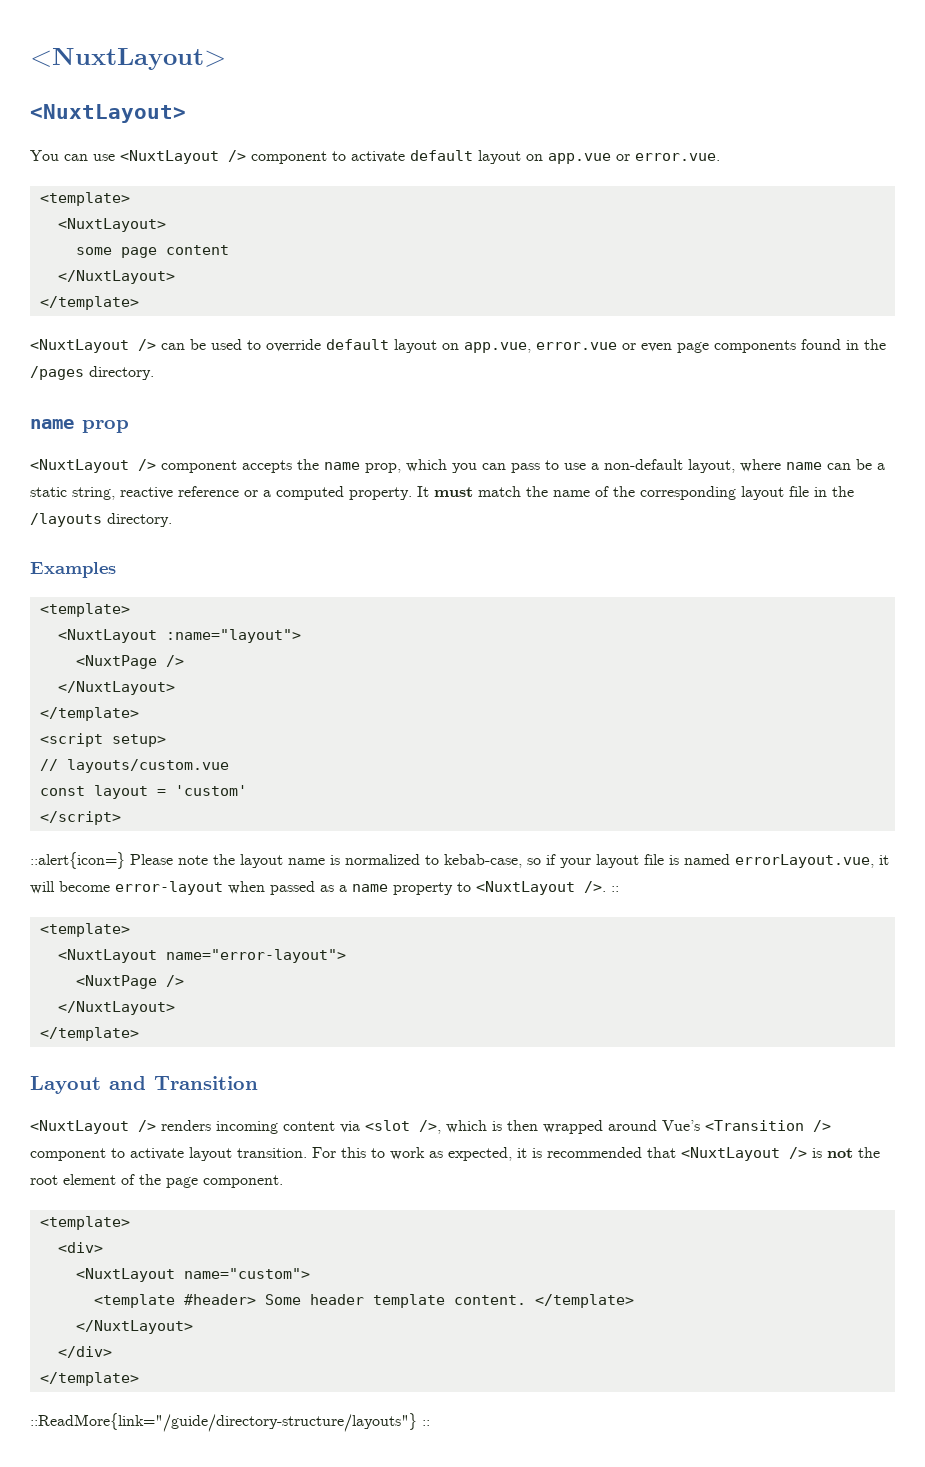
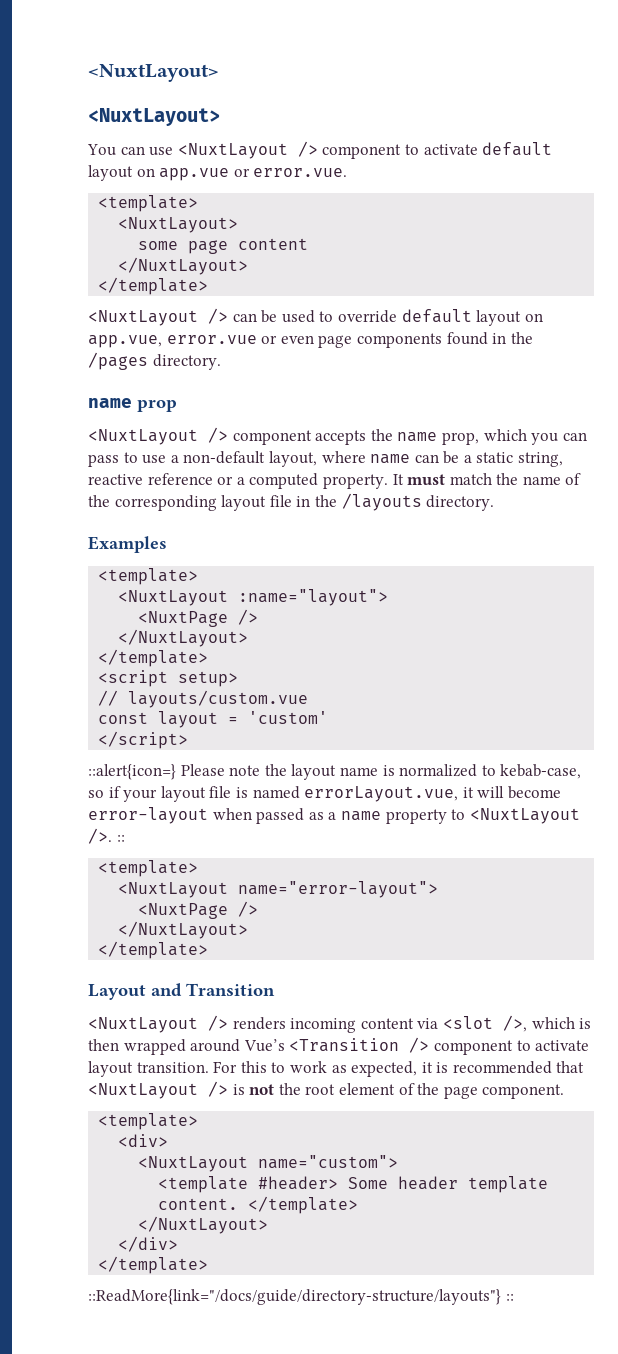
- ::ReadMore{link="/guide/directory-structure/layouts"} ::
+ ::ReadMore{link="/docs/guide/directory-structure/layouts"} ::

